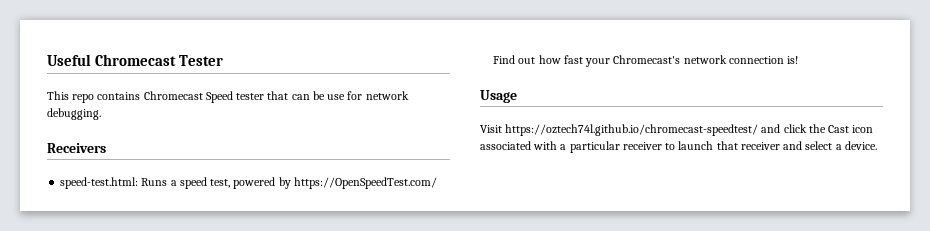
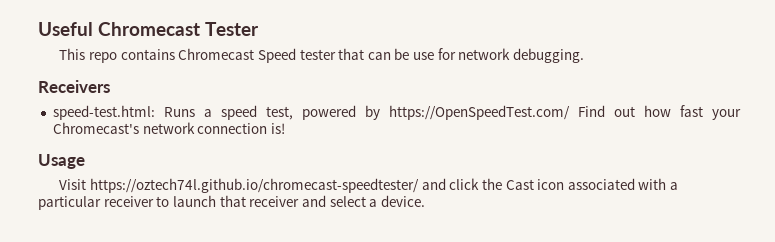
- Visit https://oztech74l.github.io/chromecast-speedtest/ and click the Cast icon associated with a particular receiver to launch that receiver and select a device.
+ Visit https://oztech74l.github.io/chromecast-speedtester/ and click the Cast icon associated with a particular receiver to launch that receiver and select a device.

